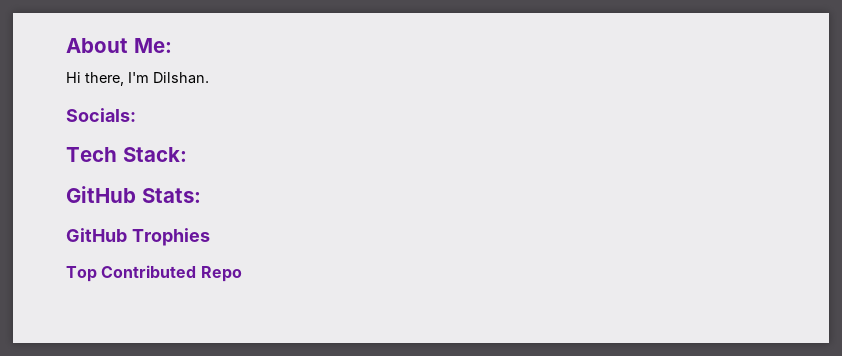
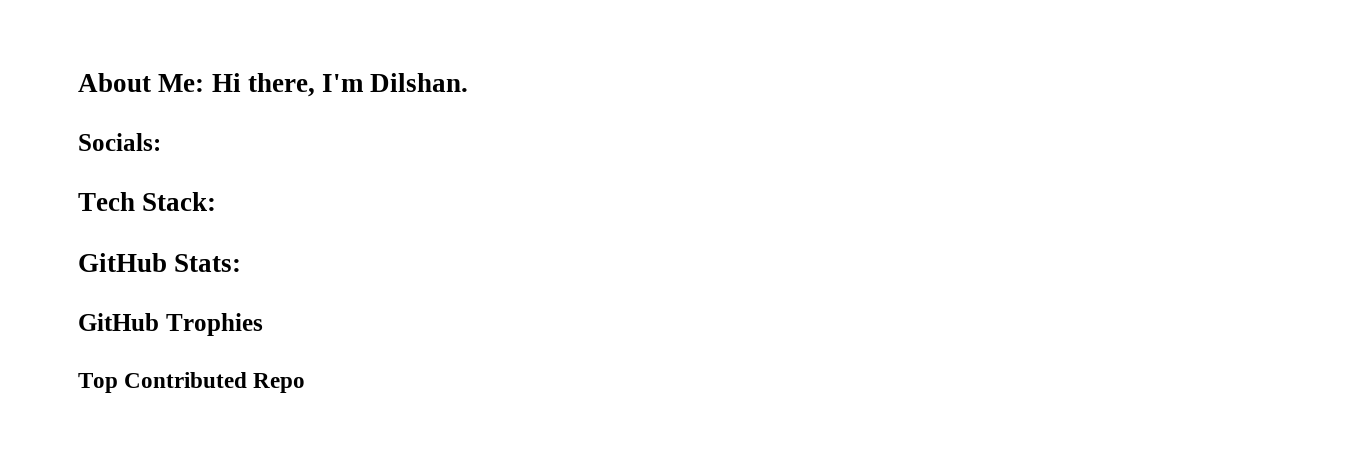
- About Me:
- Hi there, I'm Dilshan.
+ About Me: Hi there, I'm Dilshan.

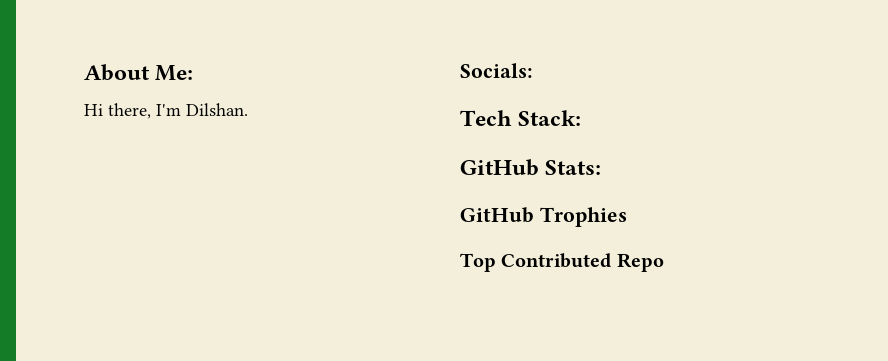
- About Me: Hi there, I'm Dilshan.
+ About Me:
+ Hi there, I'm Dilshan.

